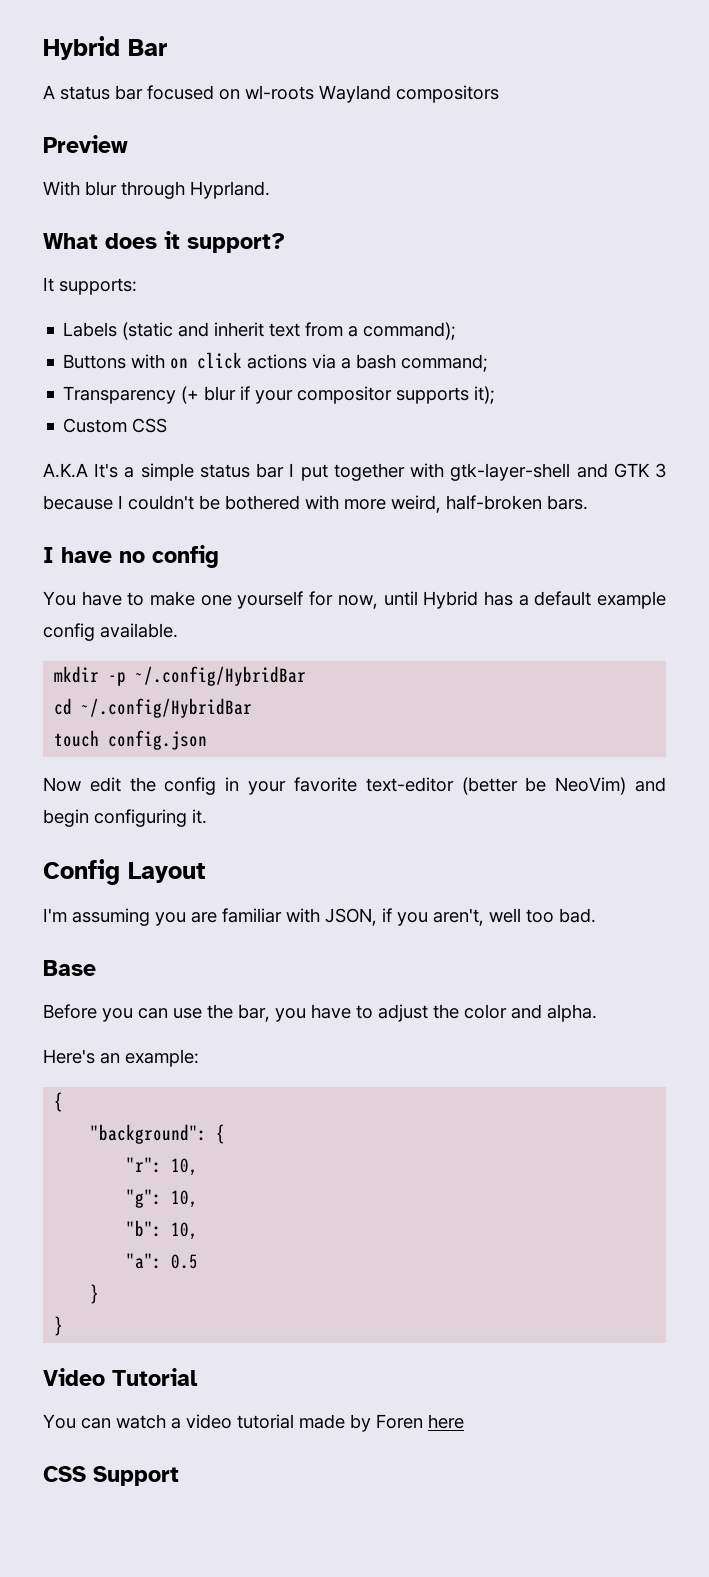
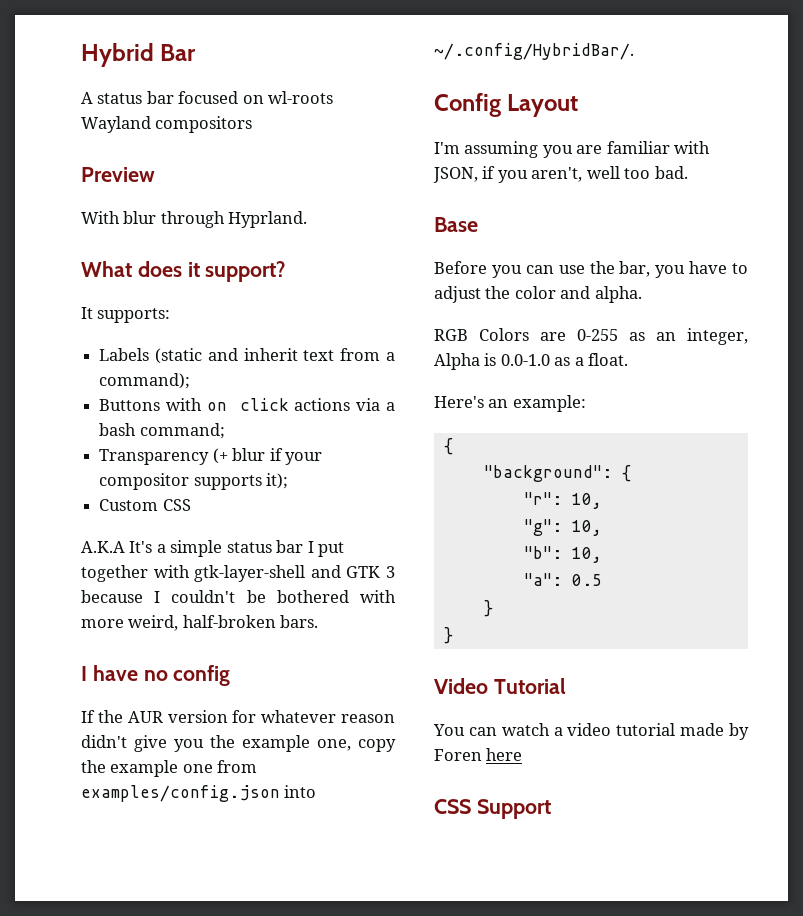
- You have to make one yourself for now, until Hybrid has a default example config available.
- mkdir -p ~/.config/HybridBar
- cd ~/.config/HybridBar
- touch config.json
- Now edit the config in your favorite text-editor (better be NeoVim) and begin configuring it.
+ If the AUR version for whatever reason didn't give you the example one, copy the example one from examples/config.json into ~/.config/HybridBar/.
+ RGB Colors are 0-255 as an integer, Alpha is 0.0-1.0 as a float.

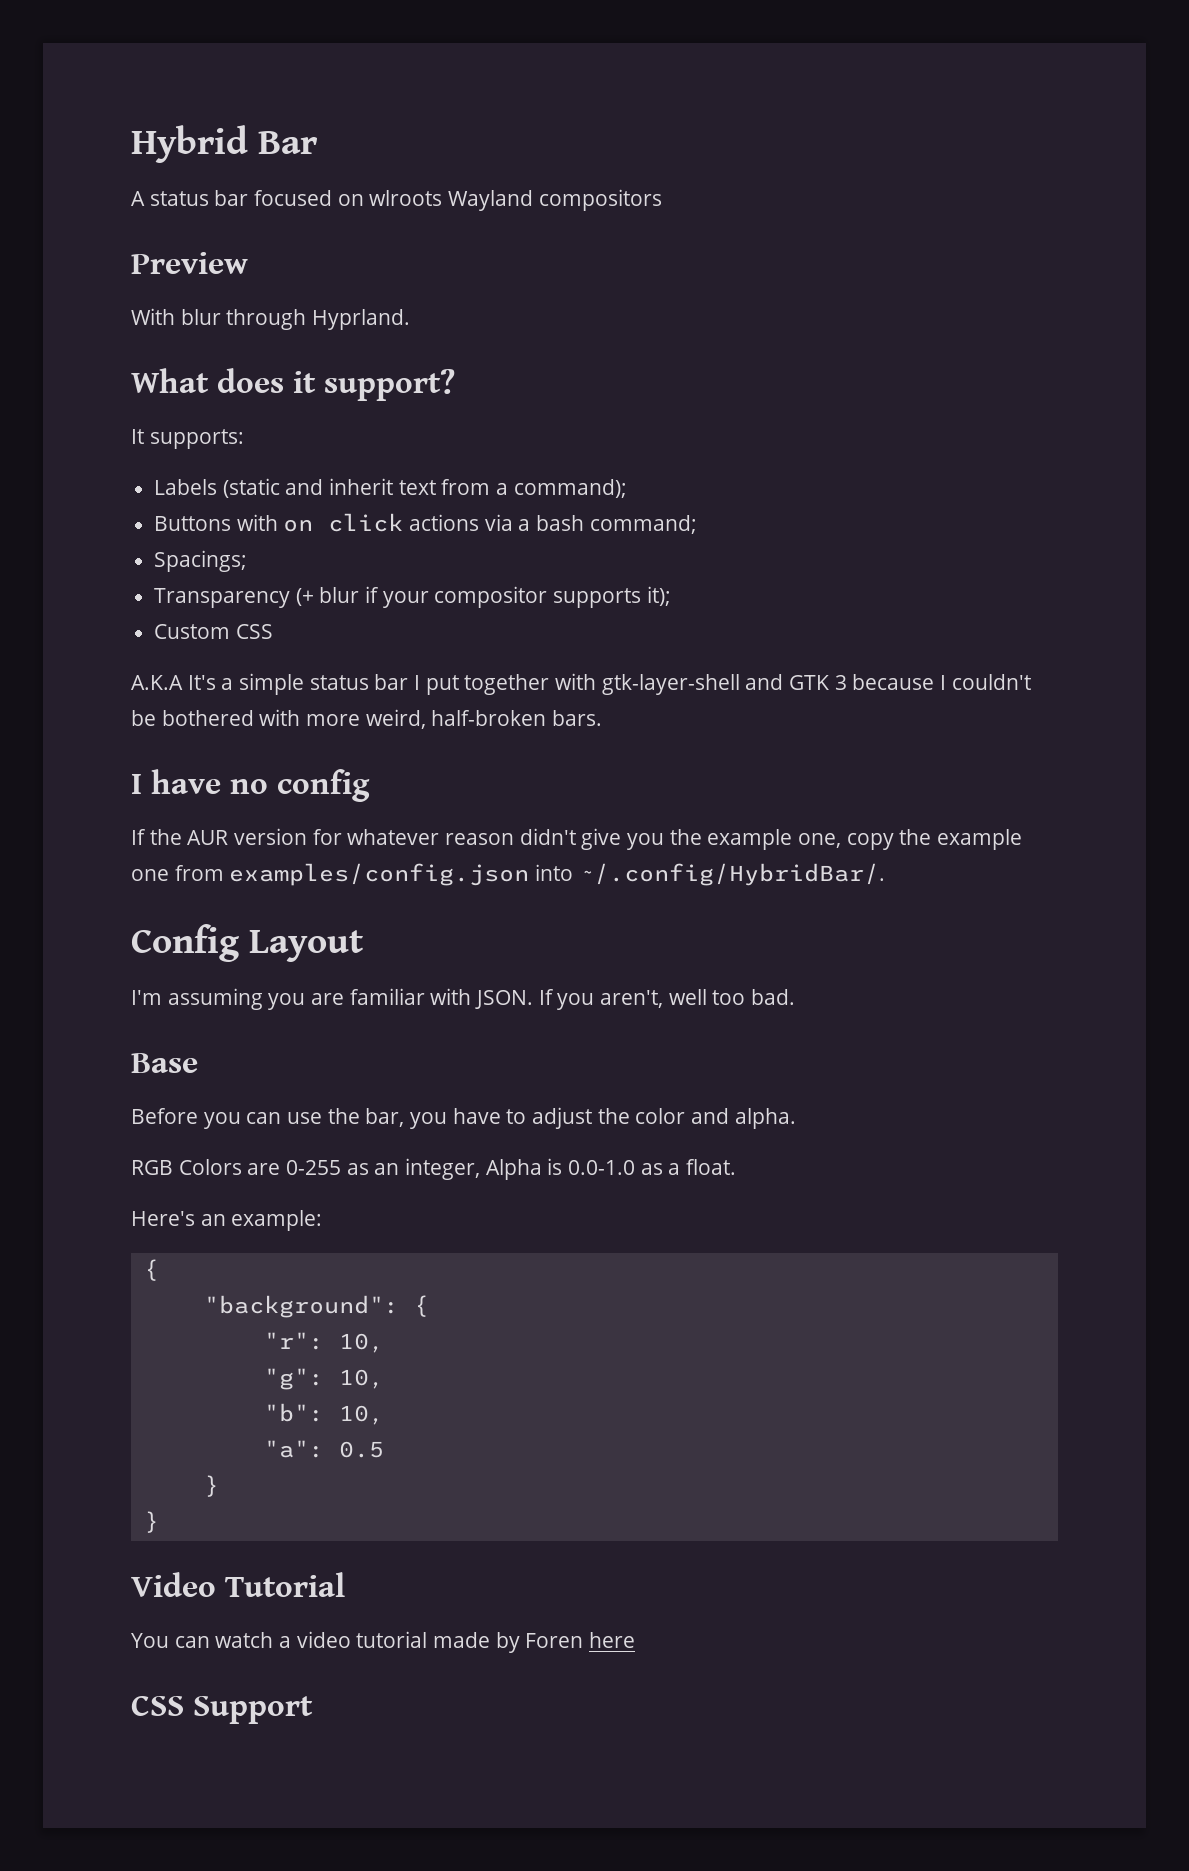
- A status bar focused on wl-roots Wayland compositors
+ A status bar focused on wlroots Wayland compositors
+ Spacings;
- I'm assuming you are familiar with JSON, if you aren't, well too bad.
+ I'm assuming you are familiar with JSON. If you aren't, well too bad.

